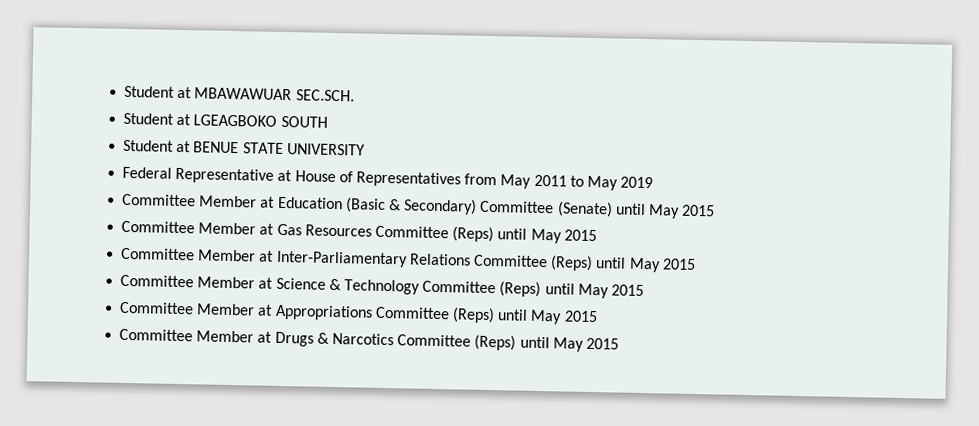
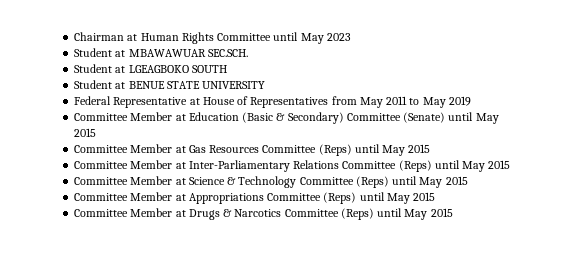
+ Chairman at Human Rights Committee until May 2023

